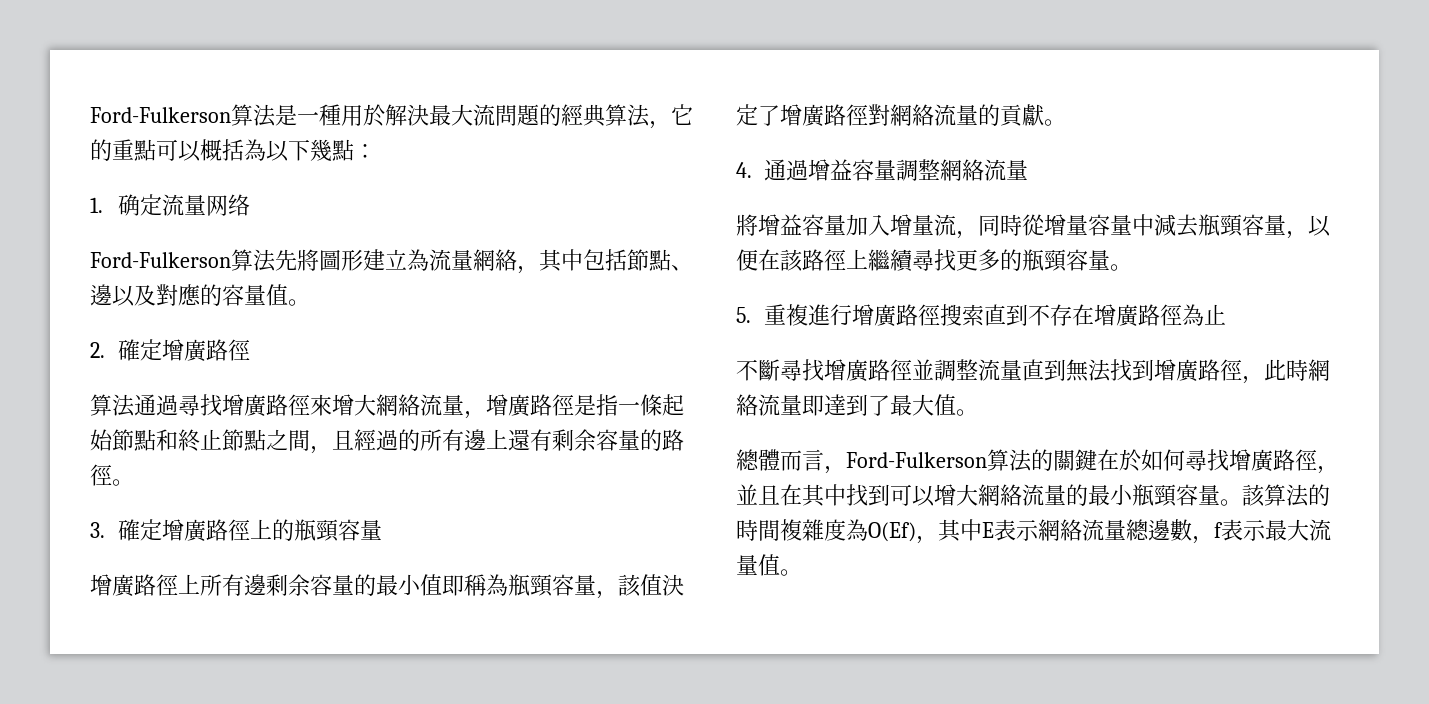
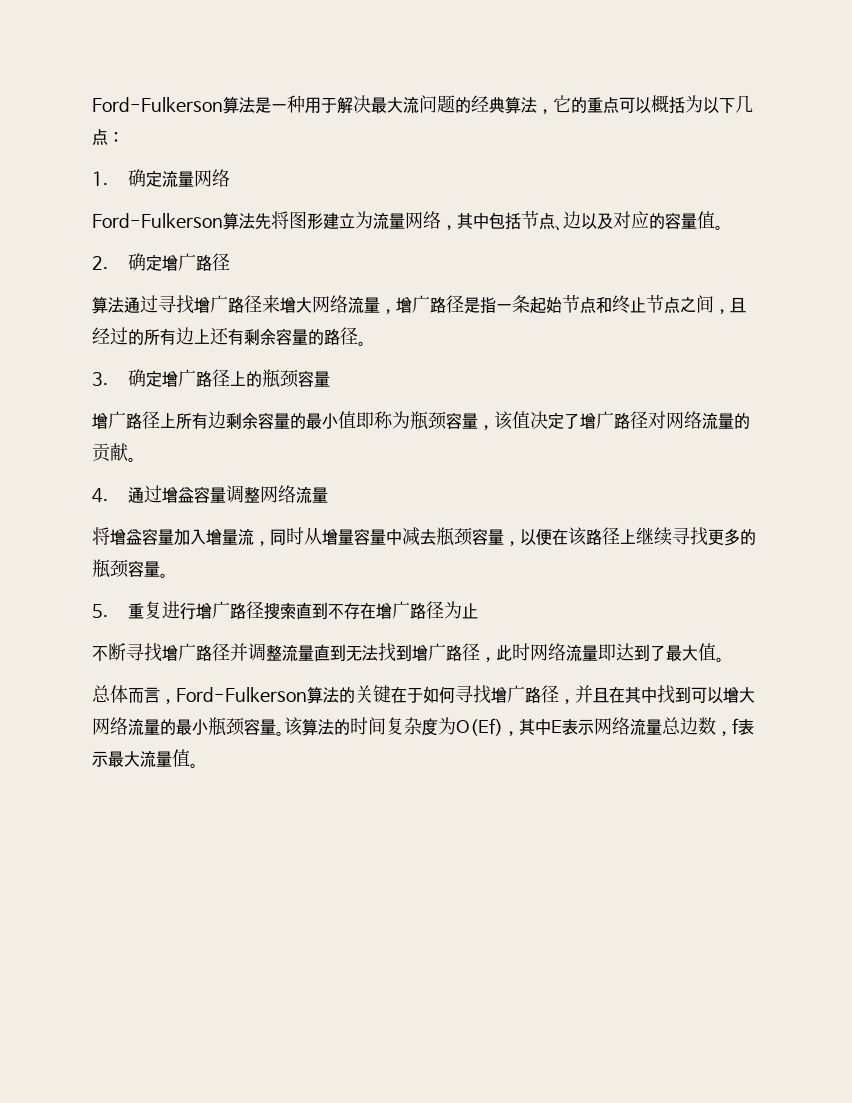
- Ford-Fulkerson算法是一種用於解決最大流問題的經典算法，它的重點可以概括為以下幾點：
+ Ford-Fulkerson算法是一种用于解决最大流问题的经典算法，它的重点可以概括为以下几点：
- Ford-Fulkerson算法先將圖形建立為流量網絡，其中包括節點、邊以及對應的容量值。
+ Ford-Fulkerson算法先将图形建立为流量网络，其中包括节点、边以及对应的容量值。
- 2.確定增廣路徑
+ 2.确定增广路径
- 算法通過尋找增廣路徑來增大網絡流量，增廣路徑是指一條起始節點和終止節點之間，且經過的所有邊上還有剩余容量的路徑。
+ 算法通过寻找增广路径来增大网络流量，增广路径是指一条起始节点和终止节点之间，且经过的所有边上还有剩余容量的路径。
- 3.確定增廣路徑上的瓶頸容量
- 增廣路徑上所有邊剩余容量的最小值即稱為瓶頸容量，該值決定了增廣路徑對網絡流量的貢獻。
+ 3.确定增广路径上的瓶颈容量
+ 增广路径上所有边剩余容量的最小值即称为瓶颈容量，该值决定了增广路径对网络流量的贡献。
- 4.通過增益容量調整網絡流量
+ 4.通过增益容量调整网络流量
- 將增益容量加入增量流，同時從增量容量中減去瓶頸容量，以便在該路徑上繼續尋找更多的瓶頸容量。
+ 将增益容量加入增量流，同时从增量容量中减去瓶颈容量，以便在该路径上继续寻找更多的瓶颈容量。
- 5.重複進行增廣路徑搜索直到不存在增廣路徑為止
+ 5.重复进行增广路径搜索直到不存在增广路径为止
- 不斷尋找增廣路徑並調整流量直到無法找到增廣路徑，此時網絡流量即達到了最大值。
+ 不断寻找增广路径并调整流量直到无法找到增广路径，此时网络流量即达到了最大值。
- 總體而言，Ford-Fulkerson算法的關鍵在於如何尋找增廣路徑，並且在其中找到可以增大網絡流量的最小瓶頸容量。該算法的時間複雜度為O(Ef)，其中E表示網絡流量總邊數，f表示最大流量值。
+ 总体而言，Ford-Fulkerson算法的关键在于如何寻找增广路径，并且在其中找到可以增大网络流量的最小瓶颈容量。该算法的时间复杂度为O(Ef)，其中E表示网络流量总边数，f表示最大流量值。

